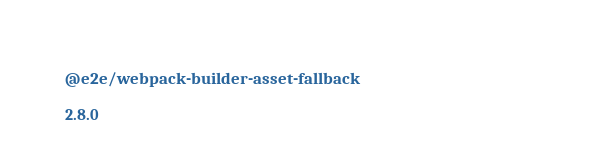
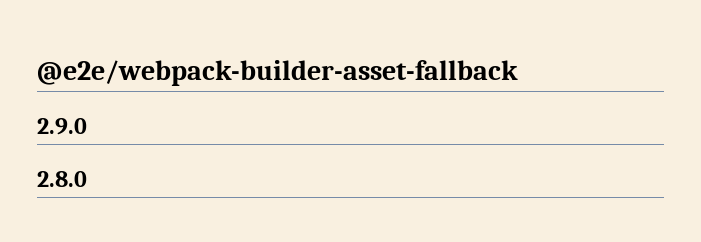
+ 2.9.0

